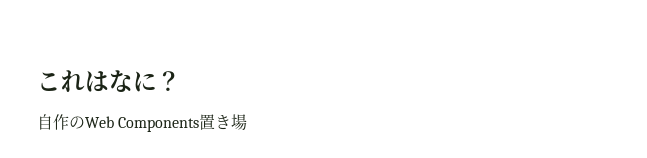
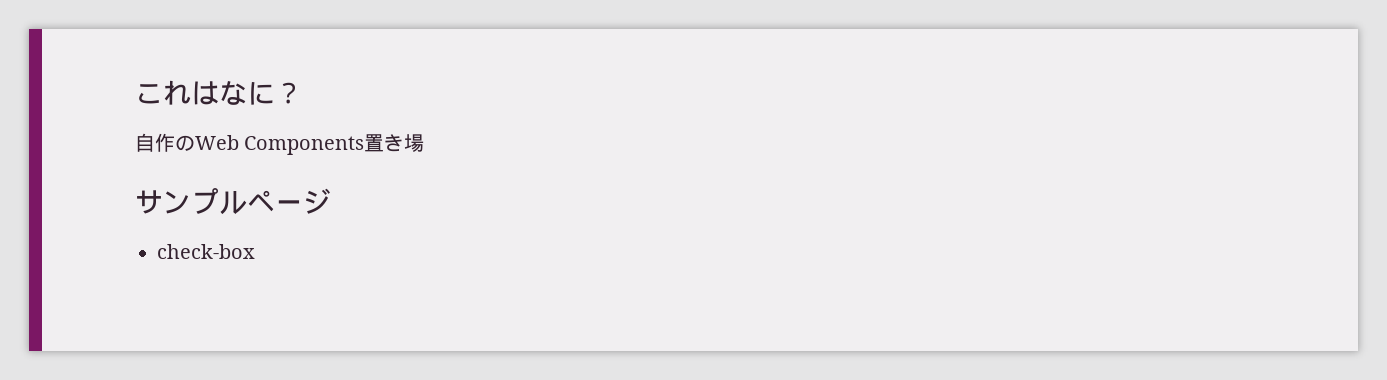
+ サンプルページ
+ check-box

